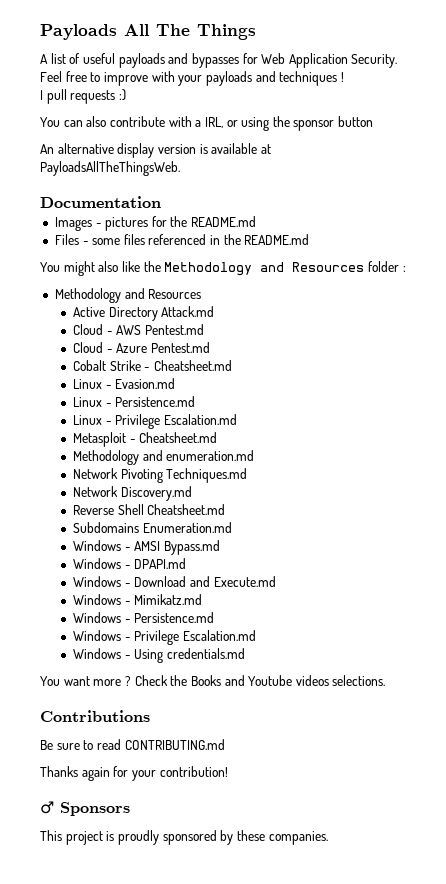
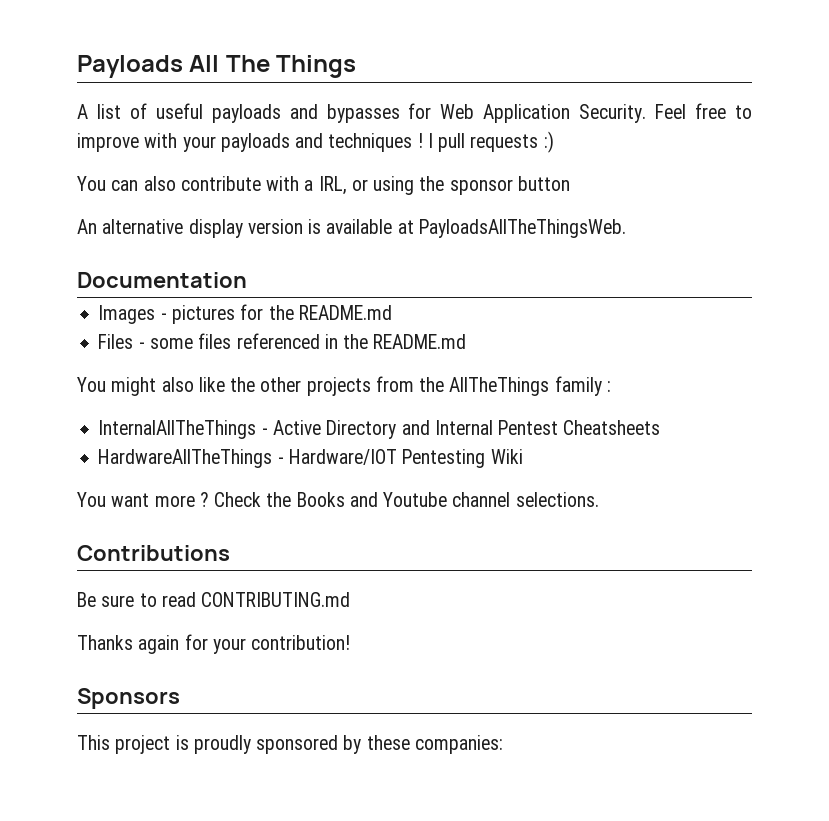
- Feel free to improve with your payloads and techniques !
- I pull requests :)
+ Feel free to improve with your payloads and techniques ! I pull requests :)
- You might also like the Methodology and Resources folder :
- Methodology and Resources
- Active Directory Attack.md
- Cloud - AWS Pentest.md
- Cloud - Azure Pentest.md
- Cobalt Strike - Cheatsheet.md
- Linux - Evasion.md
- Linux - Persistence.md
- Linux - Privilege Escalation.md
- Metasploit - Cheatsheet.md
- Methodology and enumeration.md
- Network Pivoting Techniques.md
- Network Discovery.md
- Reverse Shell Cheatsheet.md
- Subdomains Enumeration.md
- Windows - AMSI Bypass.md
- Windows - DPAPI.md
- Windows - Download and Execute.md
- Windows - Mimikatz.md
- Windows - Persistence.md
- Windows - Privilege Escalation.md
- Windows - Using credentials.md
+ You might also like the other projects from the AllTheThings family :
+ InternalAllTheThings - Active Directory and Internal Pentest Cheatsheets
+ HardwareAllTheThings - Hardware/IOT Pentesting Wiki
- Check the Books and Youtube videos selections.
+ Check the Books and Youtube channel selections.
- ♂ Sponsors
+ Sponsors
- This project is proudly sponsored by these companies.
+ This project is proudly sponsored by these companies:

